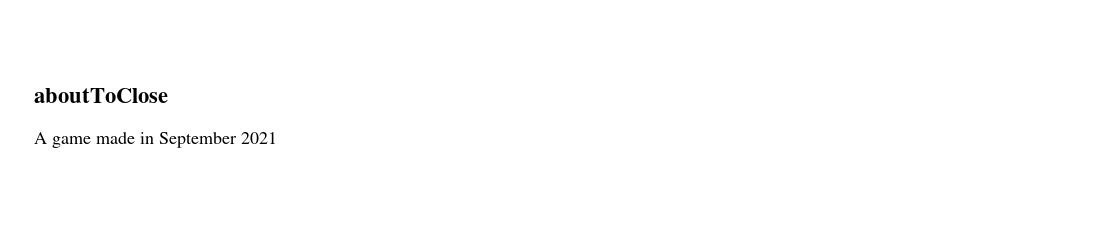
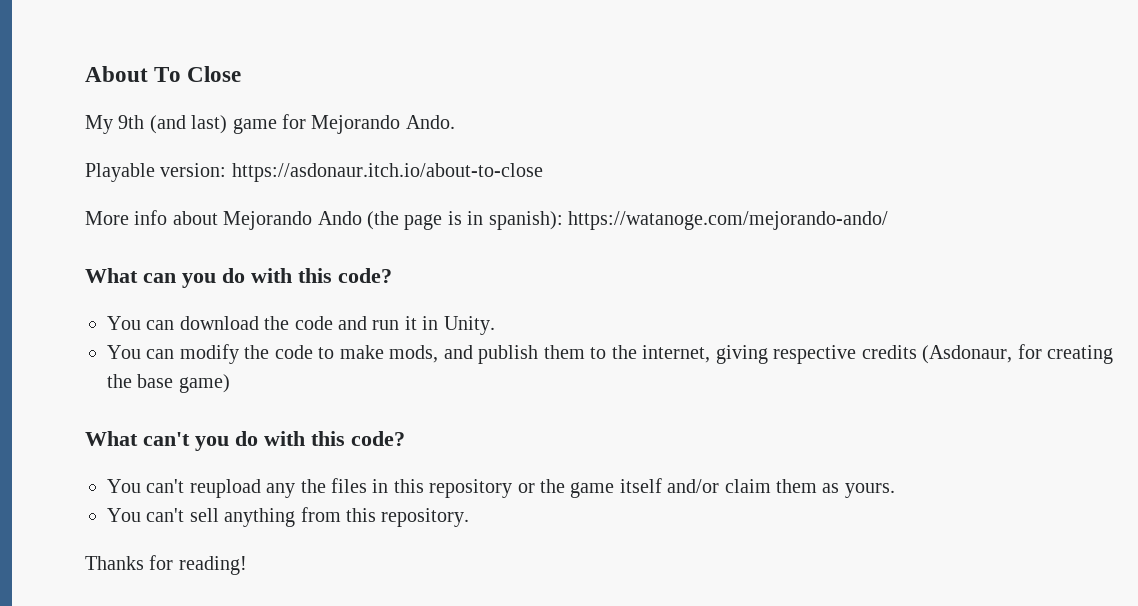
- aboutToClose
- A game made in September 2021
+ About To Close
+ My 9th (and last) game for Mejorando Ando.
+ Playable version: https://asdonaur.itch.io/about-to-close
+ More info about Mejorando Ando (the page is in spanish): https://watanoge.com/mejorando-ando/
+ What can you do with this code?
+ You can download the code and run it in Unity.
+ You can modify the code to make mods, and publish them to the internet, giving respective credits (Asdonaur, for creating the base game)
+ What can't you do with this code?
+ You can't reupload any the files in this repository or the game itself and/or claim them as yours.
+ You can't sell anything from this repository.
+ Thanks for reading!

